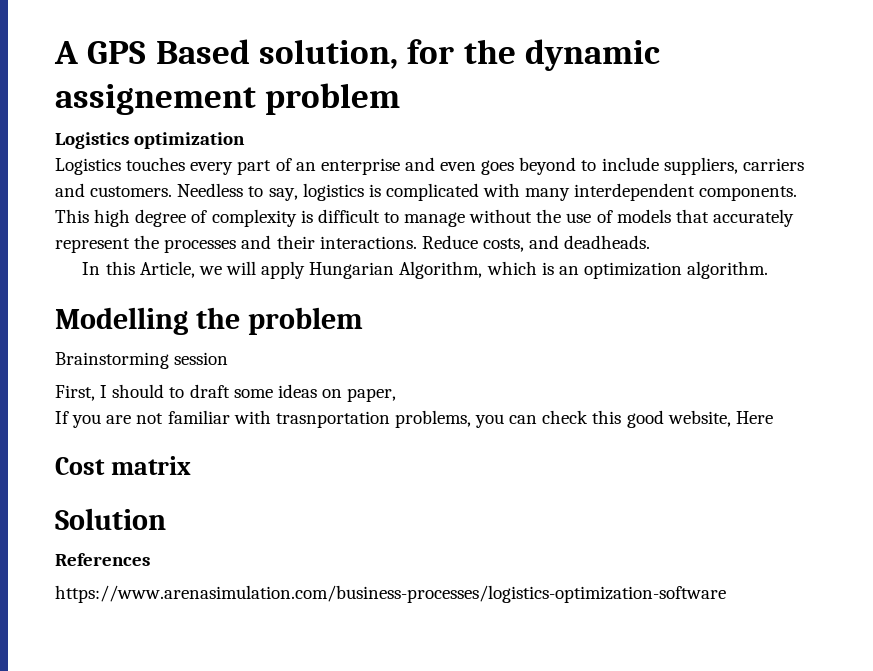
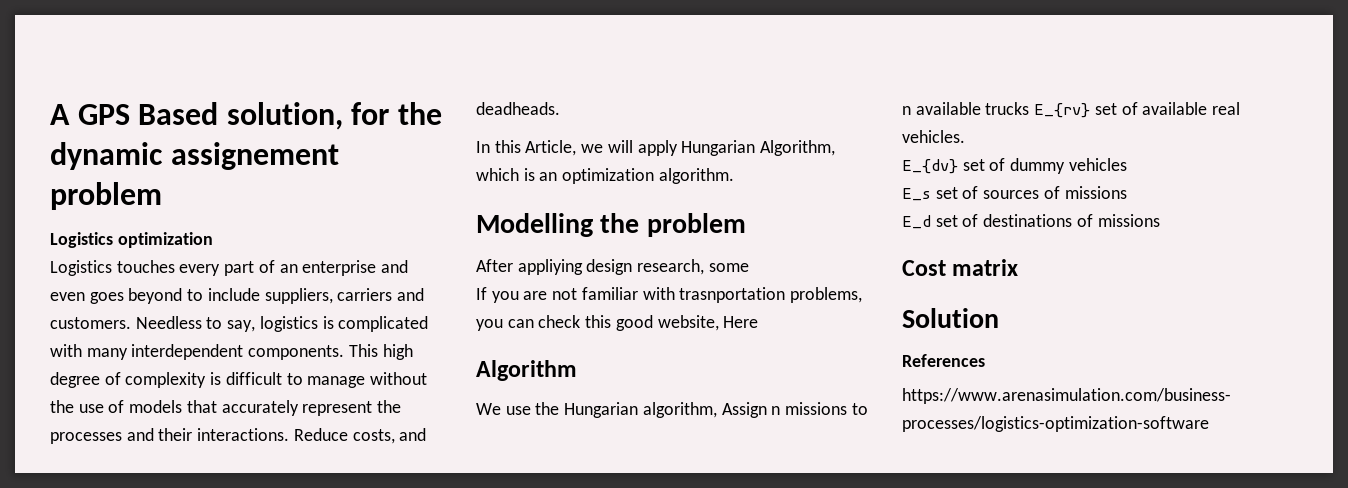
- Brainstorming session
- First, I should to draft some ideas on paper,
+ After appliying design research, some
+ Algorithm
+ We use the Hungarian algorithm, Assign n missions to n available trucks E_{rv} set of available real vehicles.
+ E_{dv} set of dummy vehicles
+ E_s set of sources of missions
+ E_d set of destinations of missions

